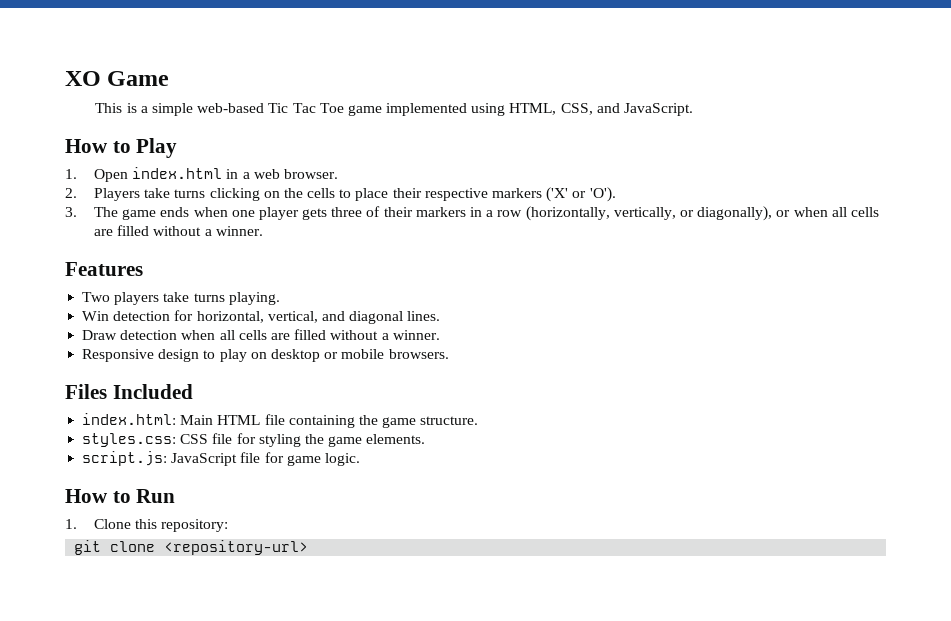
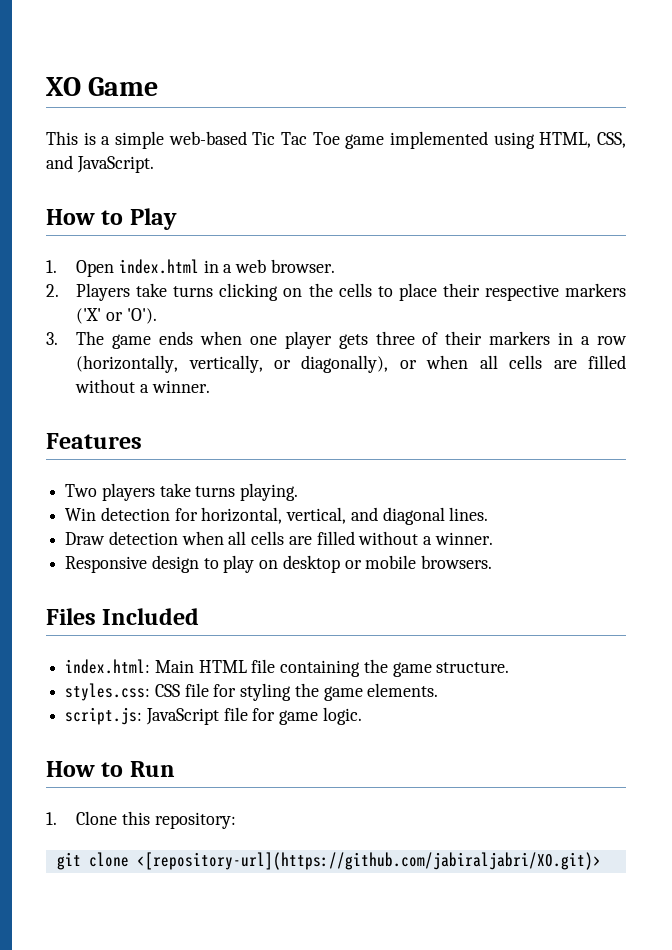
- git clone <repository-url>
+ git clone <[repository-url](https://github.com/jabiraljabri/XO.git)>

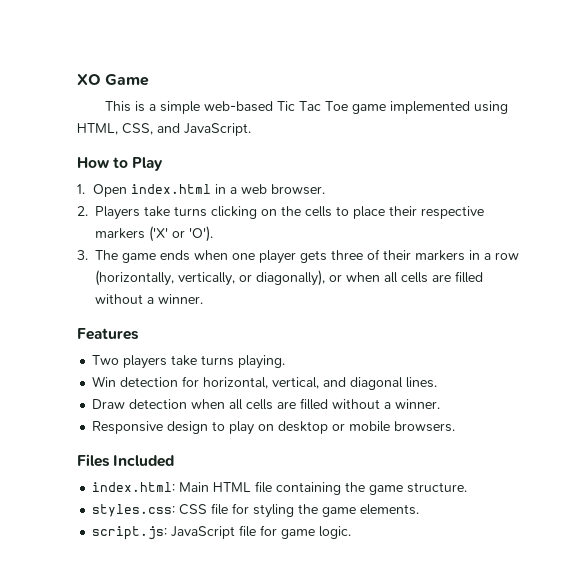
- How to Run
- 1. Clone this repository:
- git clone <[repository-url](https://github.com/jabiraljabri/XO.git)>

